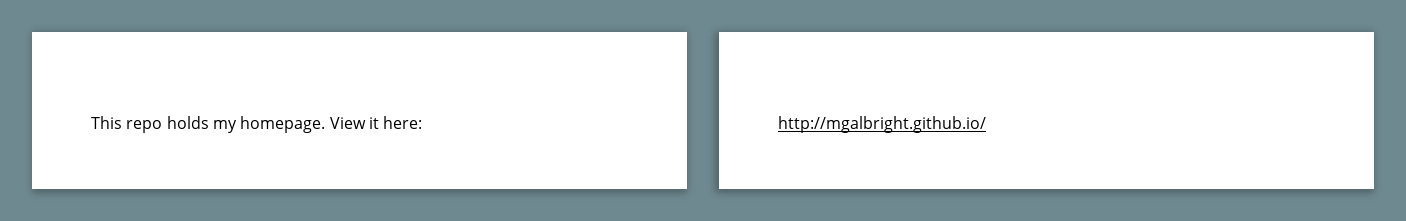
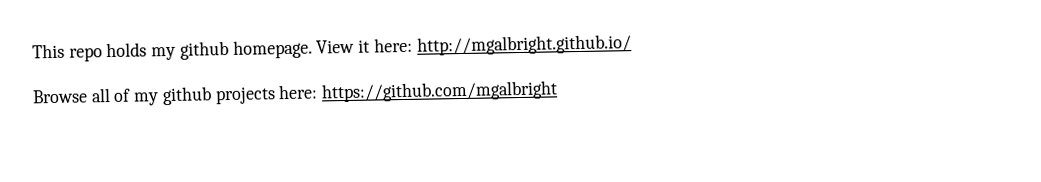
- This repo holds my homepage.
+ This repo holds my github homepage.
+ Browse all of my github projects here: https://github.com/mgalbright

